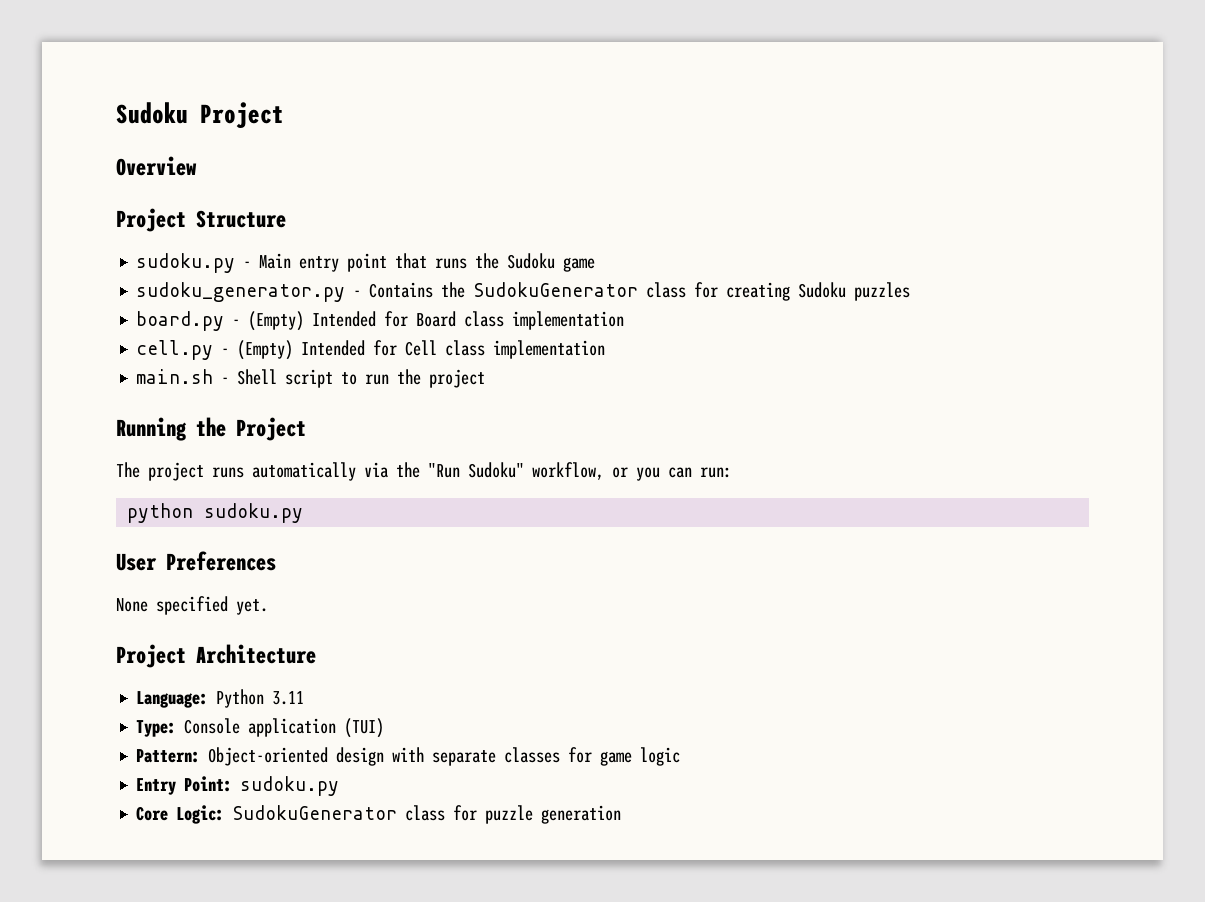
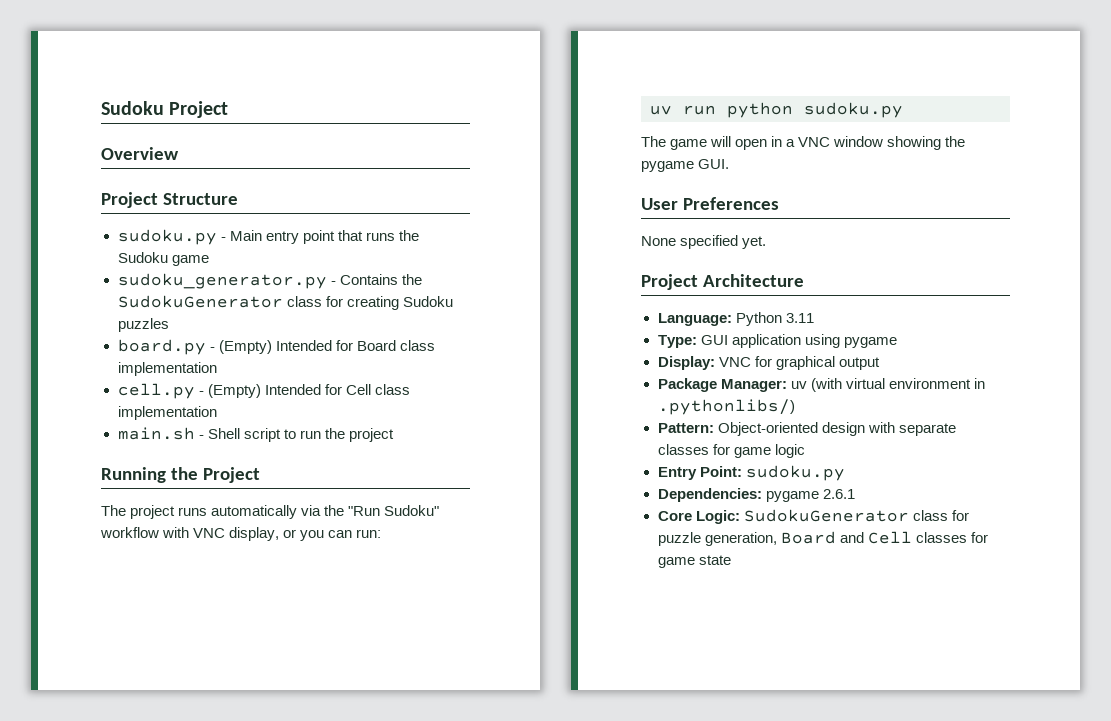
- The project runs automatically via the "Run Sudoku" workflow, or you can run:
+ The project runs automatically via the "Run Sudoku" workflow with VNC display, or you can run:
- python sudoku.py
+ uv run python sudoku.py
+ The game will open in a VNC window showing the pygame GUI.
- Type: Console application (TUI)
+ Type: GUI application using pygame
+ Display: VNC for graphical output
+ Package Manager: uv (with virtual environment in .pythonlibs/)
+ Dependencies: pygame 2.6.1
- Core Logic: SudokuGenerator class for puzzle generation
+ Core Logic: SudokuGenerator class for puzzle generation, Board and Cell classes for game state

